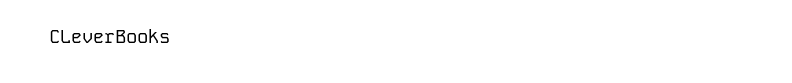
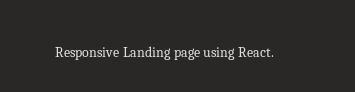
- CLeverBooks
+ Responsive Landing page using React.

